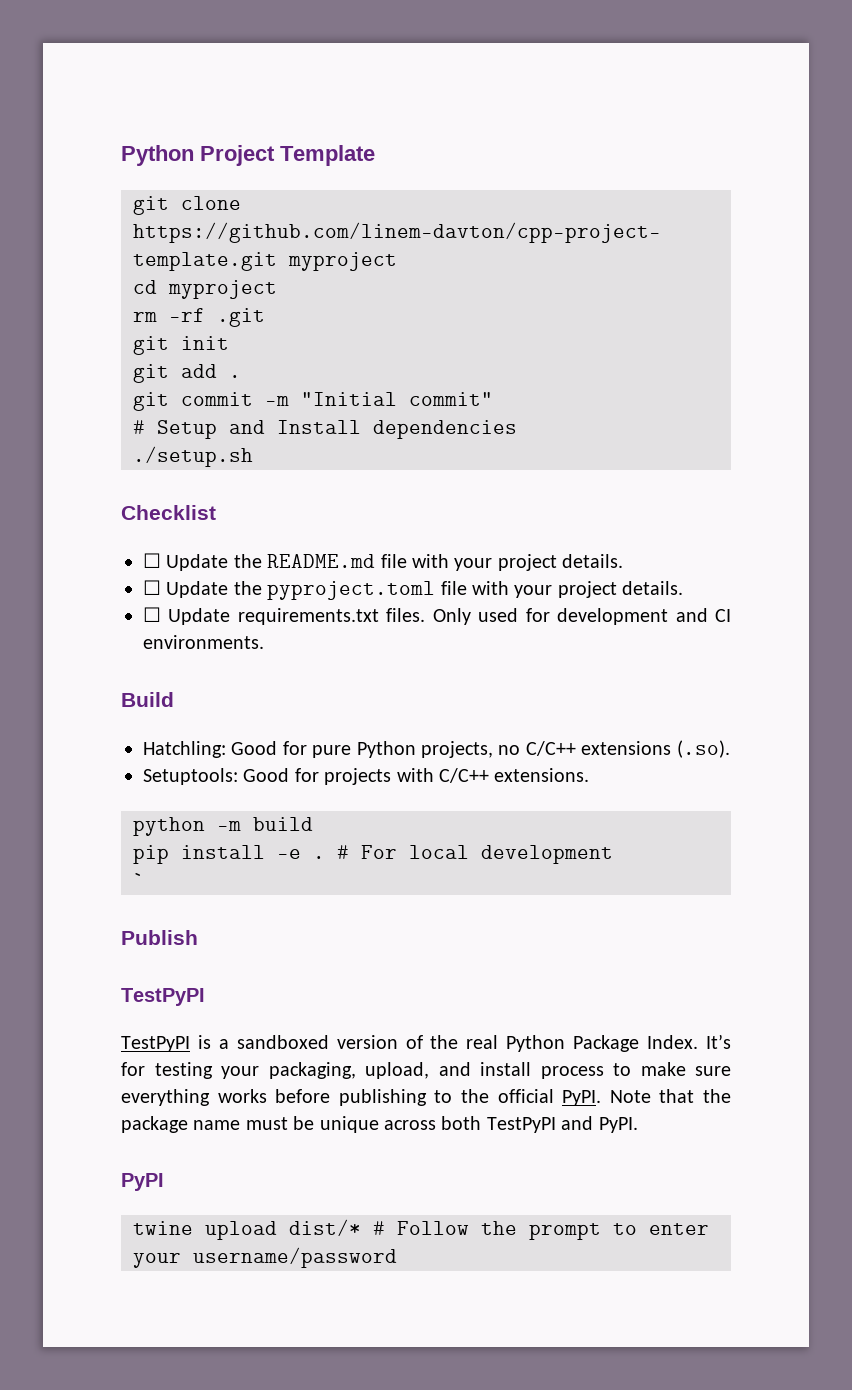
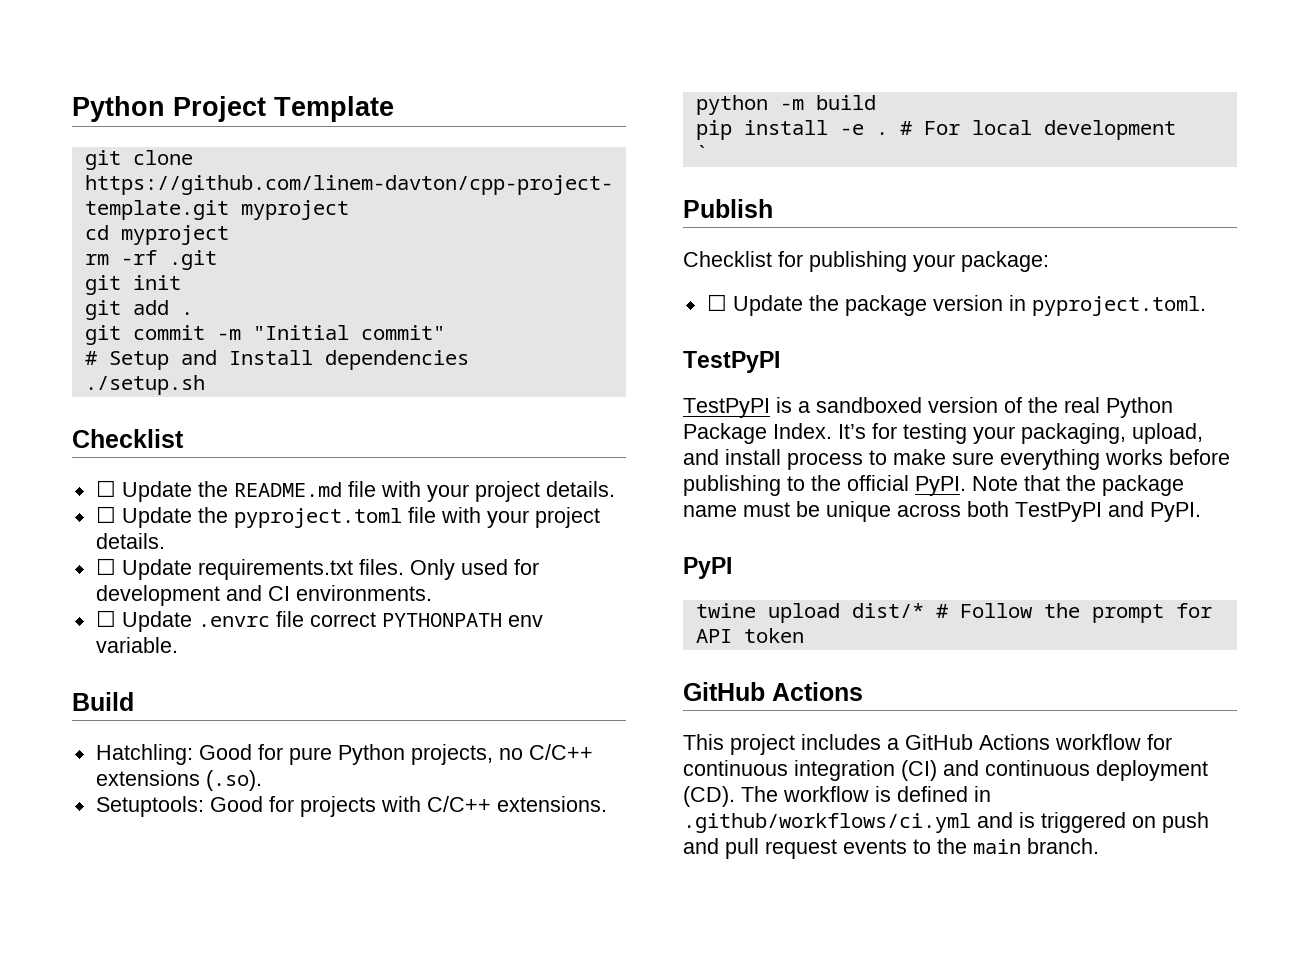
+ ☐ Update .envrc file correct PYTHONPATH env variable.
+ Checklist for publishing your package:
+ ☐ Update the package version in pyproject.toml.
- twine upload dist/* # Follow the prompt to enter your username/password
+ twine upload dist/* # Follow the prompt for API token
+ GitHub Actions
+ This project includes a GitHub Actions workflow for continuous integration (CI) and continuous deployment (CD). The workflow is defined in .github/workflows/ci.yml and is triggered on push and pull request events to the main branch.

